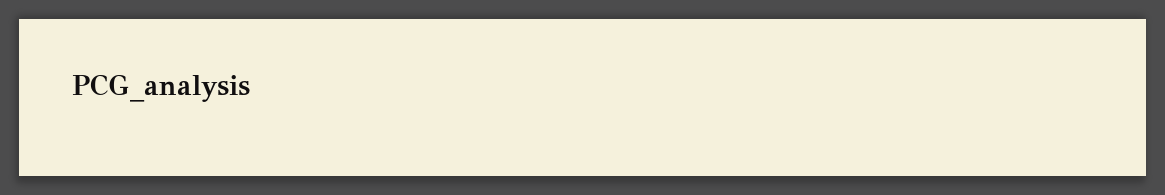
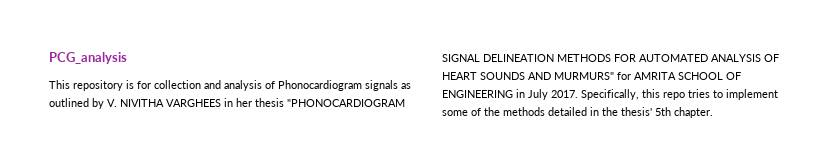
+ This repository is for collection and analysis of Phonocardiogram signals as outlined by V. NIVITHA VARGHEES in her thesis "PHONOCARDIOGRAM SIGNAL DELINEATION METHODS FOR AUTOMATED ANALYSIS OF HEART SOUNDS AND MURMURS" for AMRITA SCHOOL OF ENGINEERING in July 2017. Specifically, this repo tries to implement some of the methods detailed in the thesis' 5th chapter.

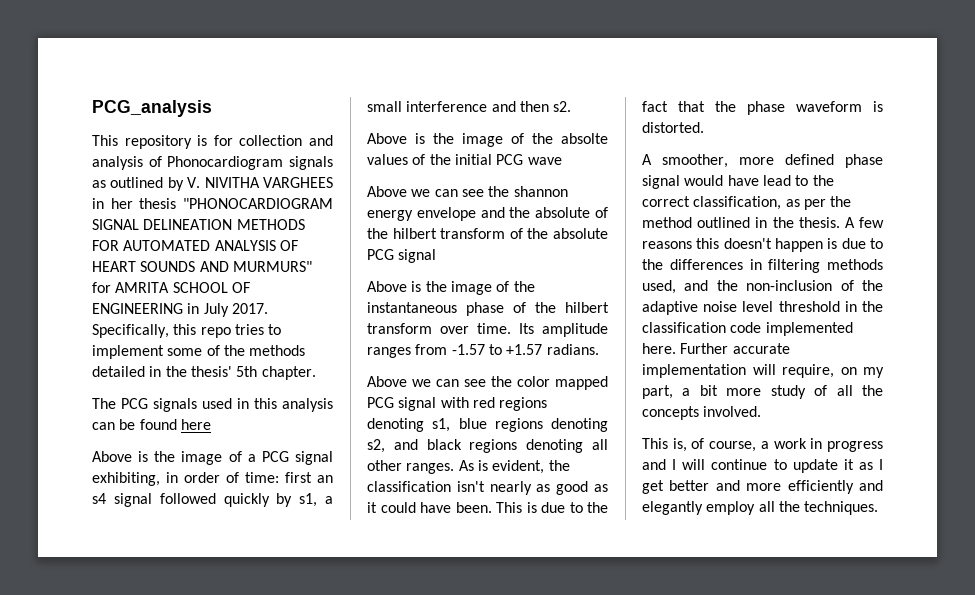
+ The PCG signals used in this analysis can be found here
+ Above is the image of a PCG signal exhibiting, in order of time: first an s4 signal followed quickly by s1, a small interference and then s2.
+ Above is the image of the absolte values of the initial PCG wave
+ Above we can see the shannon energy envelope and the absolute of the hilbert transform of the absolute PCG signal
+ Above is the image of the instantaneous phase of the hilbert transform over time. Its amplitude ranges from -1.57 to +1.57 radians.
+ Above we can see the color mapped PCG signal with red regions denoting s1, blue regions denoting s2, and black regions denoting all other ranges. As is evident, the classification isn't nearly as good as it could have been. This is due to the fact that the phase waveform is distorted.
+ A smoother, more defined phase signal would have lead to the correct classification, as per the method outlined in the thesis. A few reasons this doesn't happen is due to the differences in filtering methods used, and the non-inclusion of the adaptive noise level threshold in the classification code implemented here. Further accurate implementation will require, on my part, a bit more study of all the concepts involved.
+ This is, of course, a work in progress and I will continue to update it as I get better and more efficiently and elegantly employ all the techniques.

